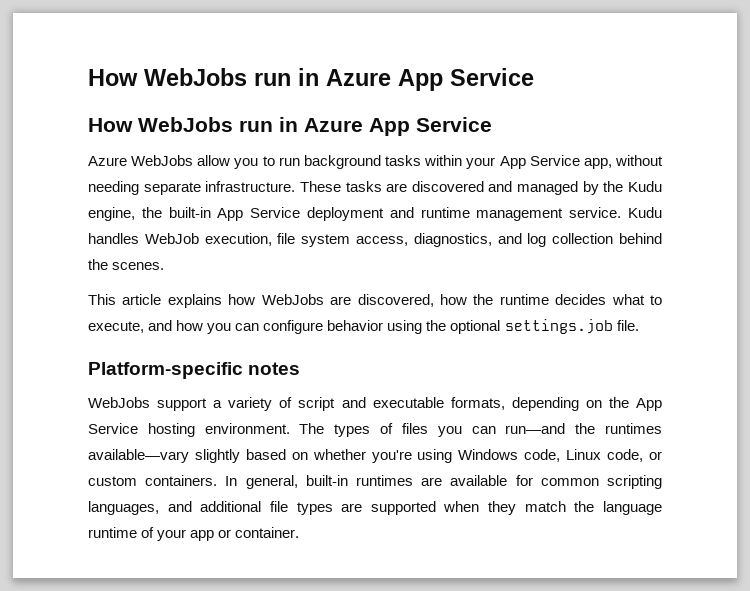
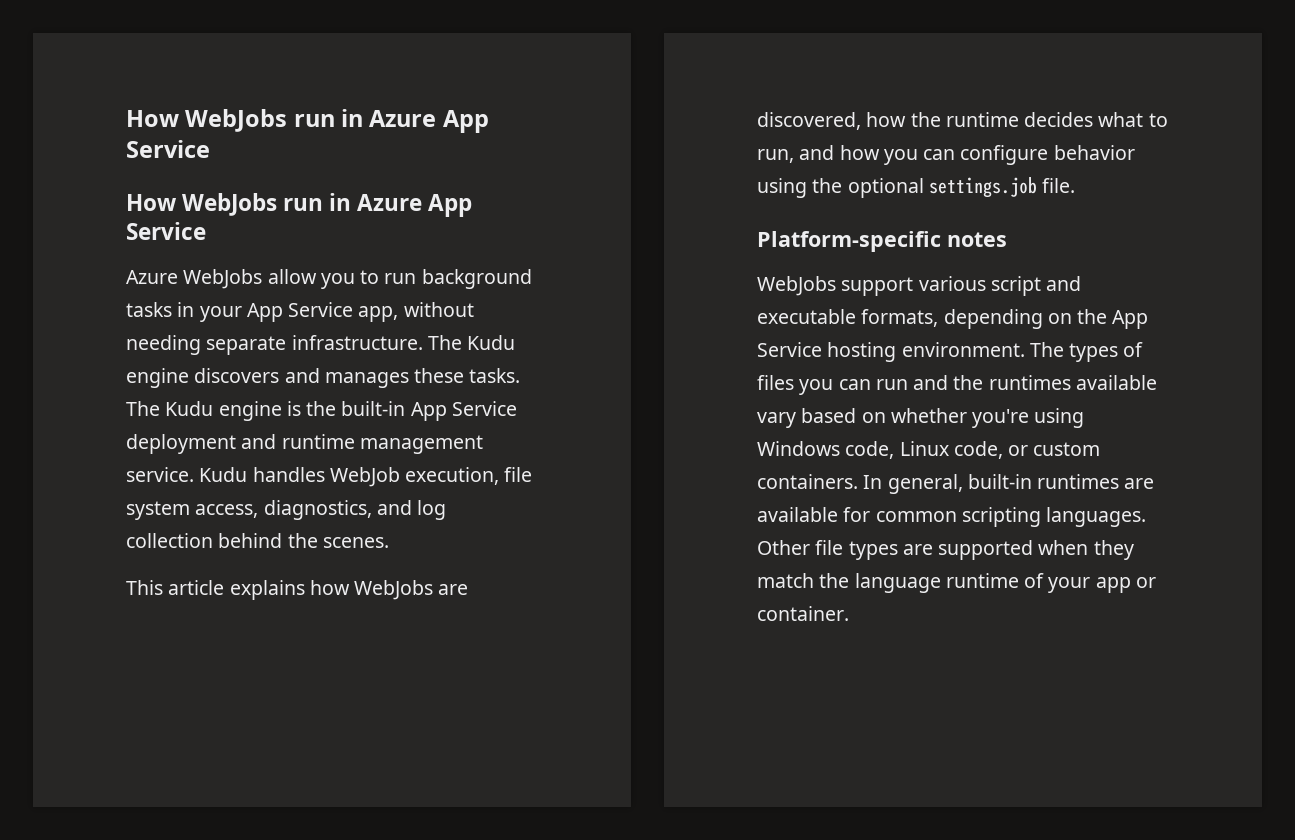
- Azure WebJobs allow you to run background tasks within your App Service app, without needing separate infrastructure.
+ Azure WebJobs allow you to run background tasks in your App Service app, without needing separate infrastructure.
- These tasks are discovered and managed by the Kudu engine, the built-in App Service deployment and runtime management service.
+ The Kudu engine discovers and manages these tasks. The Kudu engine is the built-in App Service deployment and runtime management service.
- This article explains how WebJobs are discovered, how the runtime decides what to execute, and how you can configure behavior using the optional settings.job file.
+ This article explains how WebJobs are discovered, how the runtime decides what to run, and how you can configure behavior using the optional settings.job file.
- WebJobs support a variety of script and executable formats, depending on the App Service hosting environment.
+ WebJobs support various script and executable formats, depending on the App Service hosting environment.
- The types of files you can run—and the runtimes available—vary slightly based on whether you're using Windows code, Linux code, or custom containers.
+ The types of files you can run and the runtimes available vary based on whether you're using Windows code, Linux code, or custom containers.
- In general, built-in runtimes are available for common scripting languages, and additional file types are supported when they match the language runtime of your app or container.
+ In general, built-in runtimes are available for common scripting languages. Other file types are supported when they match the language runtime of your app or container.

